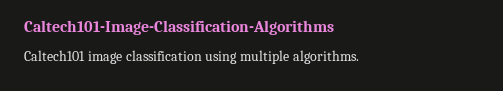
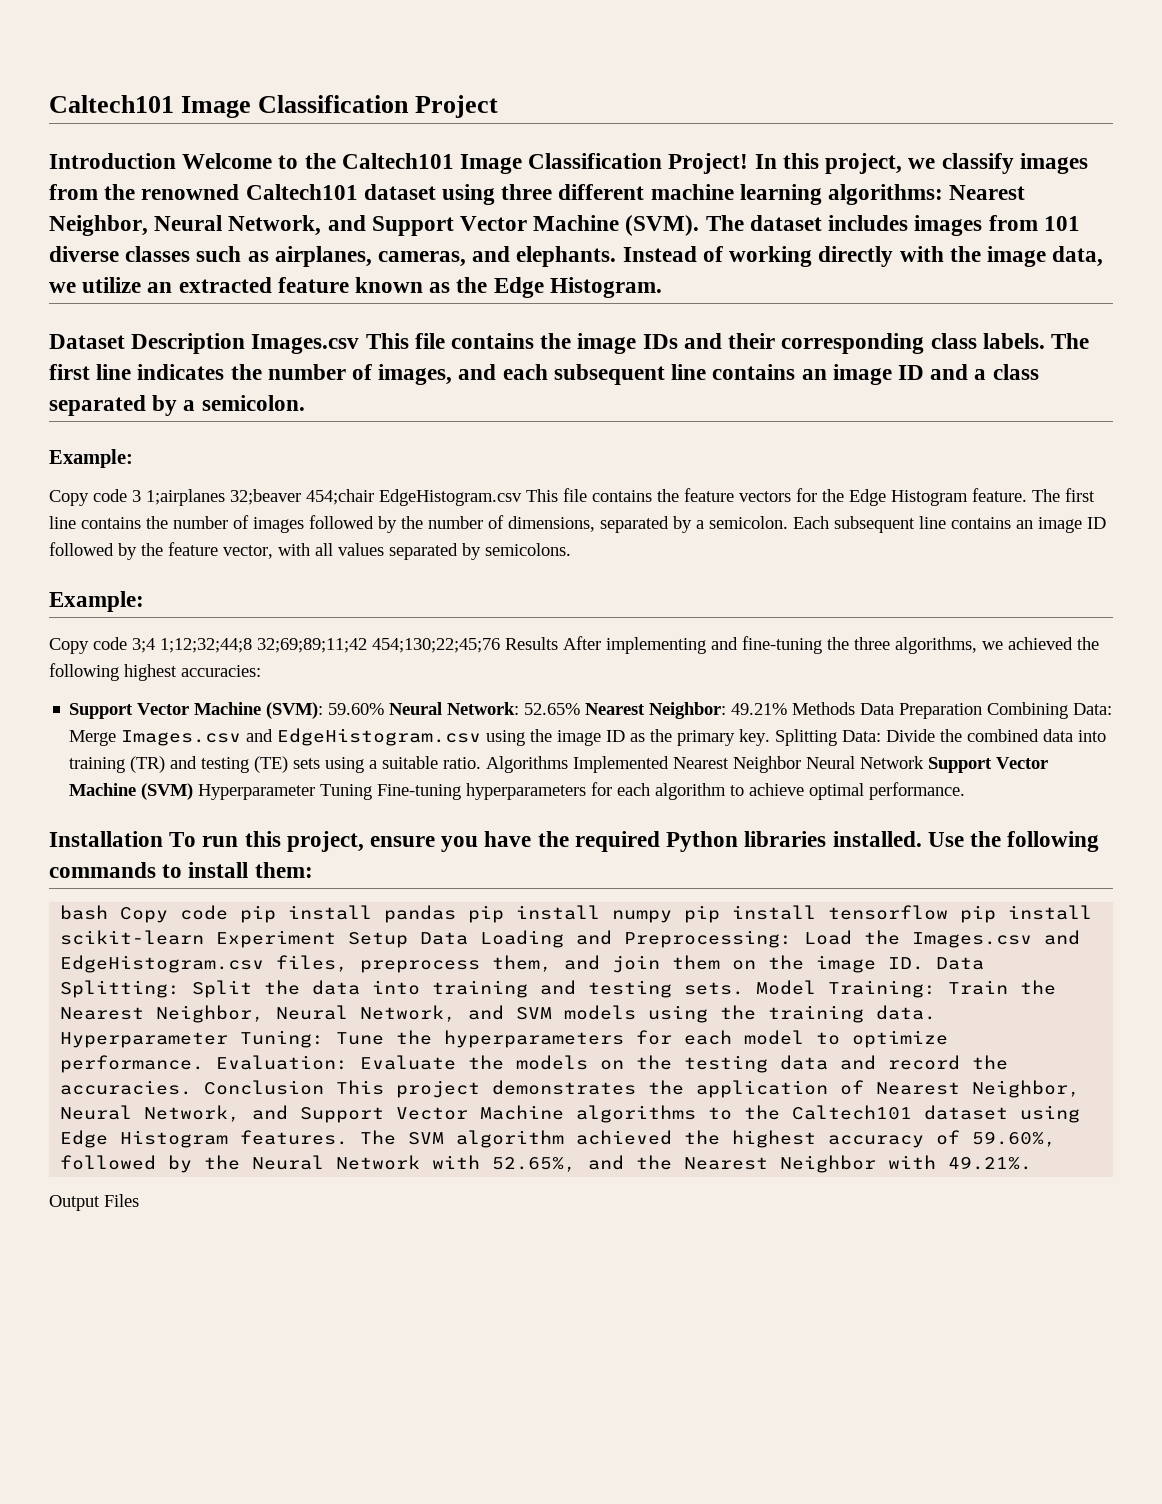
- Caltech101-Image-Classification-Algorithms
- Caltech101 image classification using multiple algorithms.
+ Caltech101 Image Classification Project
+ Introduction Welcome to the Caltech101 Image Classification Project! In this project, we classify images from the renowned Caltech101 dataset using three different machine learning algorithms: Nearest Neighbor, Neural Network, and Support Vector Machine (SVM). The dataset includes images from 101 diverse classes such as airplanes, cameras, and elephants. Instead of working directly with the image data, we utilize an extracted feature known as the Edge Histogram.
+ Dataset Description Images.csv This file contains the image IDs and their corresponding class labels. The first line indicates the number of images, and each subsequent line contains an image ID and a class separated by a semicolon.
+ Example:
+ Copy code 3 1;airplanes 32;beaver 454;chair EdgeHistogram.csv This file contains the feature vectors for the Edge Histogram feature. The first line contains the number of images followed by the number of dimensions, separated by a semicolon. Each subsequent line contains an image ID followed by the feature vector, with all values separated by semicolons.
+ Example:
+ Copy code 3;4 1;12;32;44;8 32;69;89;11;42 454;130;22;45;76 Results After implementing and fine-tuning the three algorithms, we achieved the following highest accuracies:
+ Support Vector Machine (SVM): 59.60% Neural Network: 52.65% Nearest Neighbor: 49.21% Methods Data Preparation Combining Data: Merge Images.csv and EdgeHistogram.csv using the image ID as the primary key. Splitting Data: Divide the combined data into training (TR) and testing (TE) sets using a suitable ratio. Algorithms Implemented Nearest Neighbor Neural Network Support Vector Machine (SVM) Hyperparameter Tuning Fine-tuning hyperparameters for each algorithm to achieve optimal performance.
+ Installation To run this project, ensure you have the required Python libraries installed. Use the following commands to install them:
+ bash Copy code pip install pandas pip install numpy pip install tensorflow pip install scikit-learn Experiment Setup Data Loading and Preprocessing: Load the Images.csv and EdgeHistogram.csv files, preprocess them, and join them on the image ID. Data Splitting: Split the data into training and testing sets. Model Training: Train the Nearest Neighbor, Neural Network, and SVM models using the training data. Hyperparameter Tuning: Tune the hyperparameters for each model to optimize performance. Evaluation: Evaluate the models on the testing data and record the accuracies. Conclusion This project demonstrates the application of Nearest Neighbor, Neural Network, and Support Vector Machine algorithms to the Caltech101 dataset using Edge Histogram features. The SVM algorithm achieved the highest accuracy of 59.60%, followed by the Neural Network with 52.65%, and the Nearest Neighbor with 49.21%.
+ Output Files

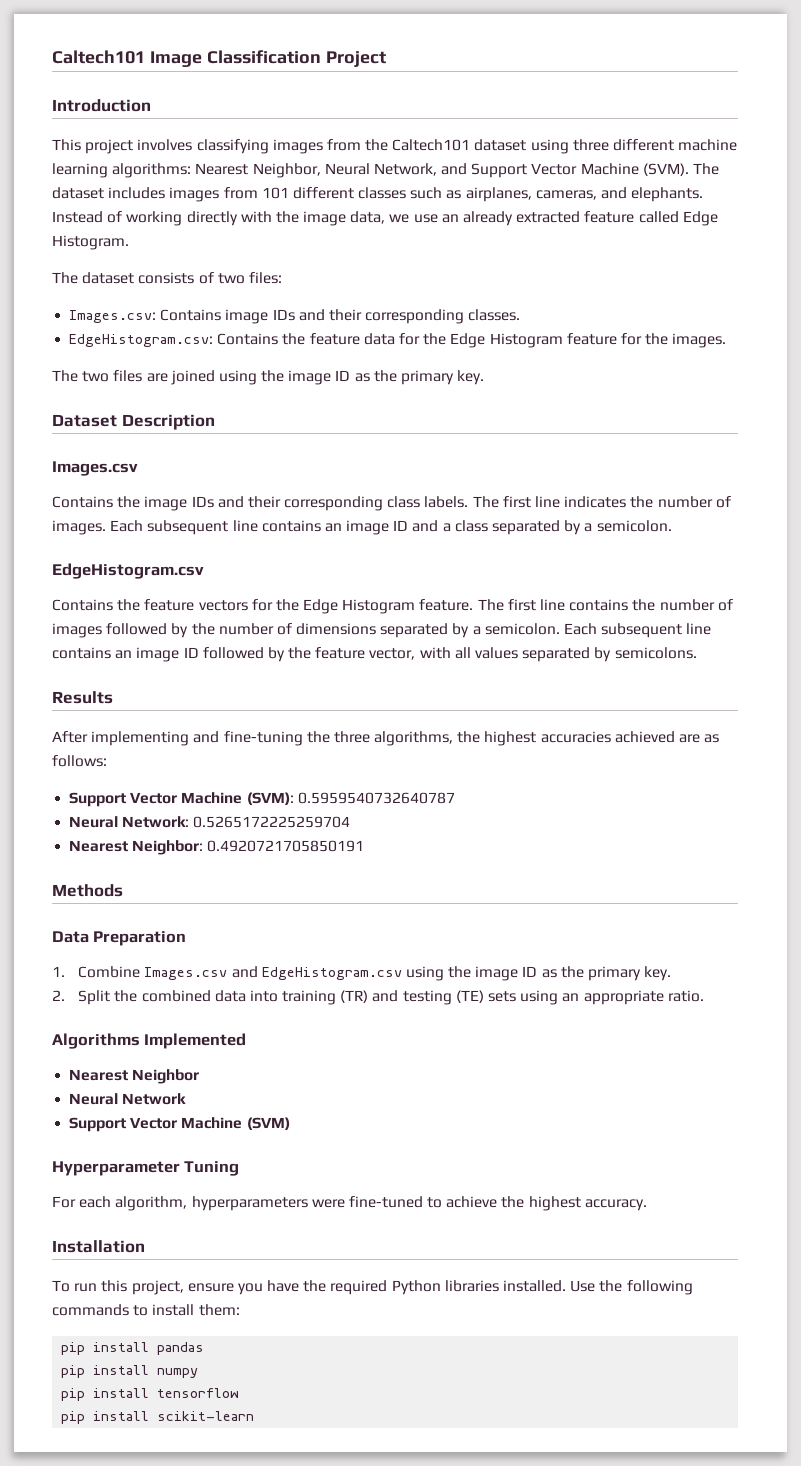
- Introduction Welcome to the Caltech101 Image Classification Project! In this project, we classify images from the renowned Caltech101 dataset using three different machine learning algorithms: Nearest Neighbor, Neural Network, and Support Vector Machine (SVM).
+ Introduction
+ This project involves classifying images from the Caltech101 dataset using three different machine learning algorithms: Nearest Neighbor, Neural Network, and Support Vector Machine (SVM).
- The dataset includes images from 101 diverse classes such as airplanes, cameras, and elephants.
+ The dataset includes images from 101 different classes such as airplanes, cameras, and elephants.
- Instead of working directly with the image data, we utilize an extracted feature known as the Edge Histogram.
+ Instead of working directly with the image data, we use an already extracted feature called Edge Histogram.
+ The dataset consists of two files:
+ Images.csv: Contains image IDs and their corresponding classes.
+ EdgeHistogram.csv: Contains the feature data for the Edge Histogram feature for the images.
+ The two files are joined using the image ID as the primary key.
- Dataset Description Images.csv This file contains the image IDs and their corresponding class labels.
+ Dataset Description
+ Images.csv
+ Contains the image IDs and their corresponding class labels.
- The first line indicates the number of images, and each subsequent line contains an image ID and a class separated by a semicolon.
- Example:
- Copy code 3 1;airplanes 32;beaver 454;chair EdgeHistogram.csv This file contains the feature vectors for the Edge Histogram feature.
+ The first line indicates the number of images. Each subsequent line contains an image ID and a class separated by a semicolon.
+ EdgeHistogram.csv
+ Contains the feature vectors for the Edge Histogram feature.
- The first line contains the number of images followed by the number of dimensions, separated by a semicolon.
+ The first line contains the number of images followed by the number of dimensions separated by a semicolon.
  Each subsequent line contains an image ID followed by the feature vector, with all values separated by semicolons.
- Example:
- Copy code 3;4 1;12;32;44;8 32;69;89;11;42 454;130;22;45;76 Results After implementing and fine-tuning the three algorithms, we achieved the following highest accuracies:
+ Results
+ After implementing and fine-tuning the three algorithms, the highest accuracies achieved are as follows:
- Support Vector Machine (SVM): 59.60% Neural Network: 52.65% Nearest Neighbor: 49.21% Methods Data Preparation Combining Data: Merge Images.csv and EdgeHistogram.csv using the image ID as the primary key. Splitting Data: Divide the combined data into training (TR) and testing (TE) sets using a suitable ratio. Algorithms Implemented Nearest Neighbor Neural Network Support Vector Machine (SVM) Hyperparameter Tuning Fine-tuning hyperparameters for each algorithm to achieve optimal performance.
+ Support Vector Machine (SVM): 0.5959540732640787
+ Neural Network: 0.5265172225259704
+ Nearest Neighbor: 0.4920721705850191
+ Methods
+ Data Preparation
+ 1. Combine Images.csv and EdgeHistogram.csv using the image ID as the primary key.
+ 2. Split the combined data into training (TR) and testing (TE) sets using an appropriate ratio.
+ Algorithms Implemented
+ Nearest Neighbor
+ Neural Network
+ Support Vector Machine (SVM)
+ Hyperparameter Tuning
+ For each algorithm, hyperparameters were fine-tuned to achieve the highest accuracy.
- Installation To run this project, ensure you have the required Python libraries installed.
+ Installation
+ To run this project, ensure you have the required Python libraries installed.
- bash Copy code pip install pandas pip install numpy pip install tensorflow pip install scikit-learn Experiment Setup Data Loading and Preprocessing: Load the Images.csv and EdgeHistogram.csv files, preprocess them, and join them on the image ID. Data Splitting: Split the data into training and testing sets. Model Training: Train the Nearest Neighbor, Neural Network, and SVM models using the training data. Hyperparameter Tuning: Tune the hyperparameters for each model to optimize performance. Evaluation: Evaluate the models on the testing data and record the accuracies. Conclusion This project demonstrates the application of Nearest Neighbor, Neural Network, and Support Vector Machine algorithms to the Caltech101 dataset using Edge Histogram features. The SVM algorithm achieved the highest accuracy of 59.60%, followed by the Neural Network with 52.65%, and the Nearest Neighbor with 49.21%.
- Output Files
+ pip install pandas
+ pip install numpy
+ pip install tensorflow
+ pip install scikit-learn

